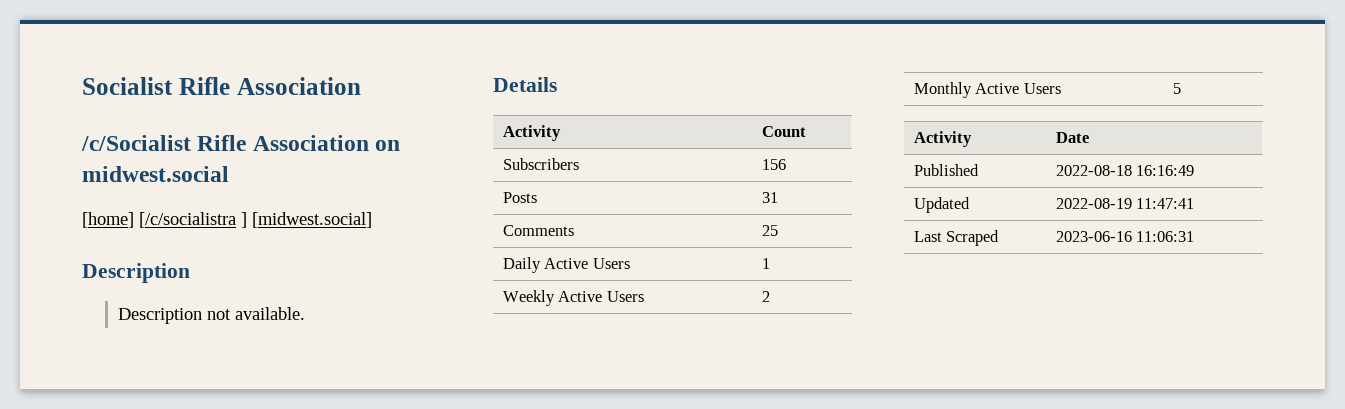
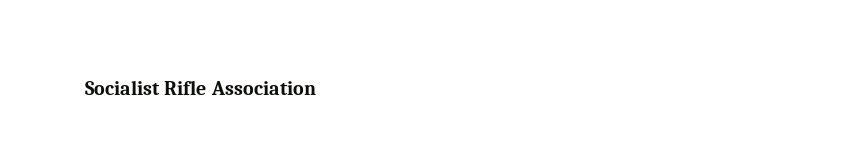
- /c/Socialist Rifle Association on midwest.social
- [home] [/c/socialistra ] [midwest.social]
- Description
- Description not available.
- Details
- Activity | Count
- Subscribers | 156
- Posts | 31
- Comments | 25
- Daily Active Users | 1
- Weekly Active Users | 2
- Monthly Active Users | 5
- Activity | Date
- Published | 2022-08-18 16:16:49
- Updated | 2022-08-19 11:47:41
- Last Scraped | 2023-06-16 11:06:31

